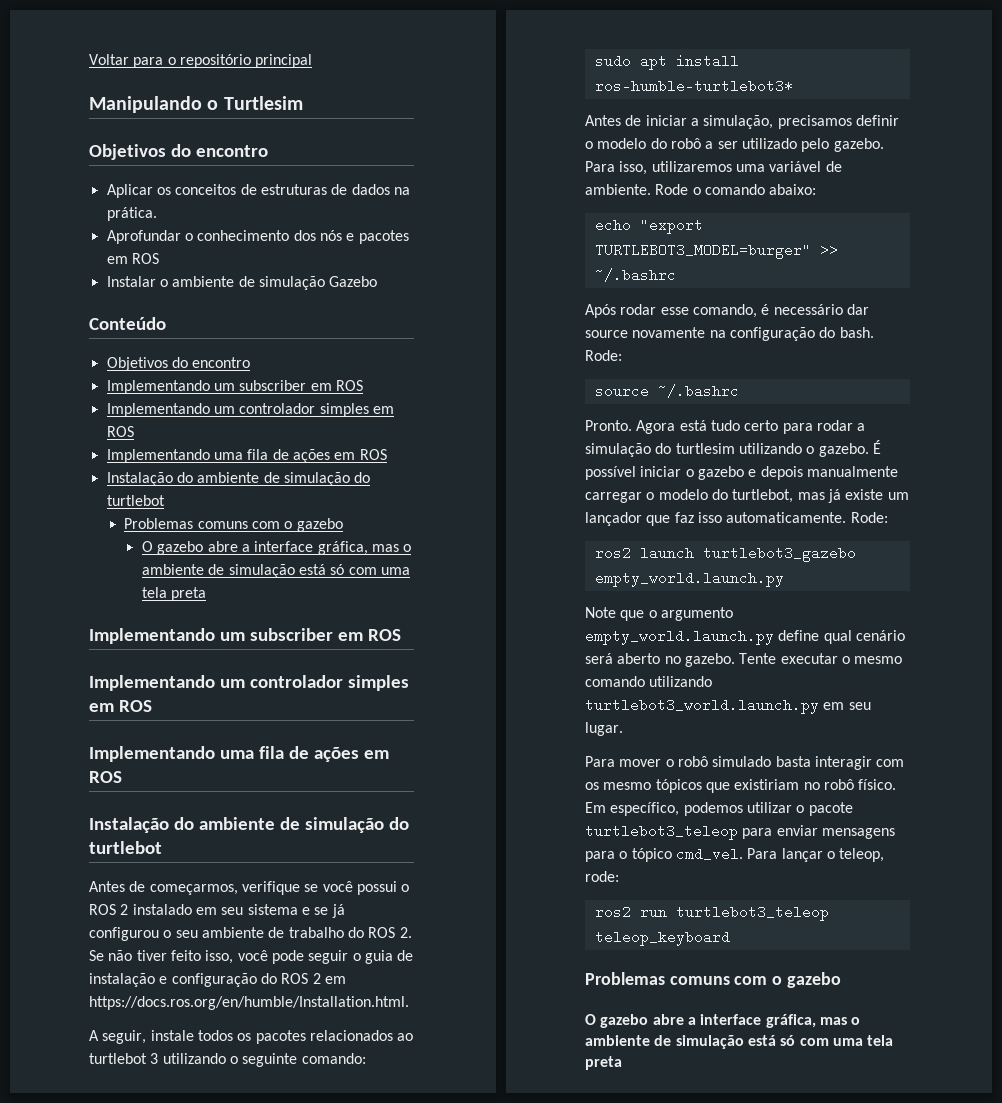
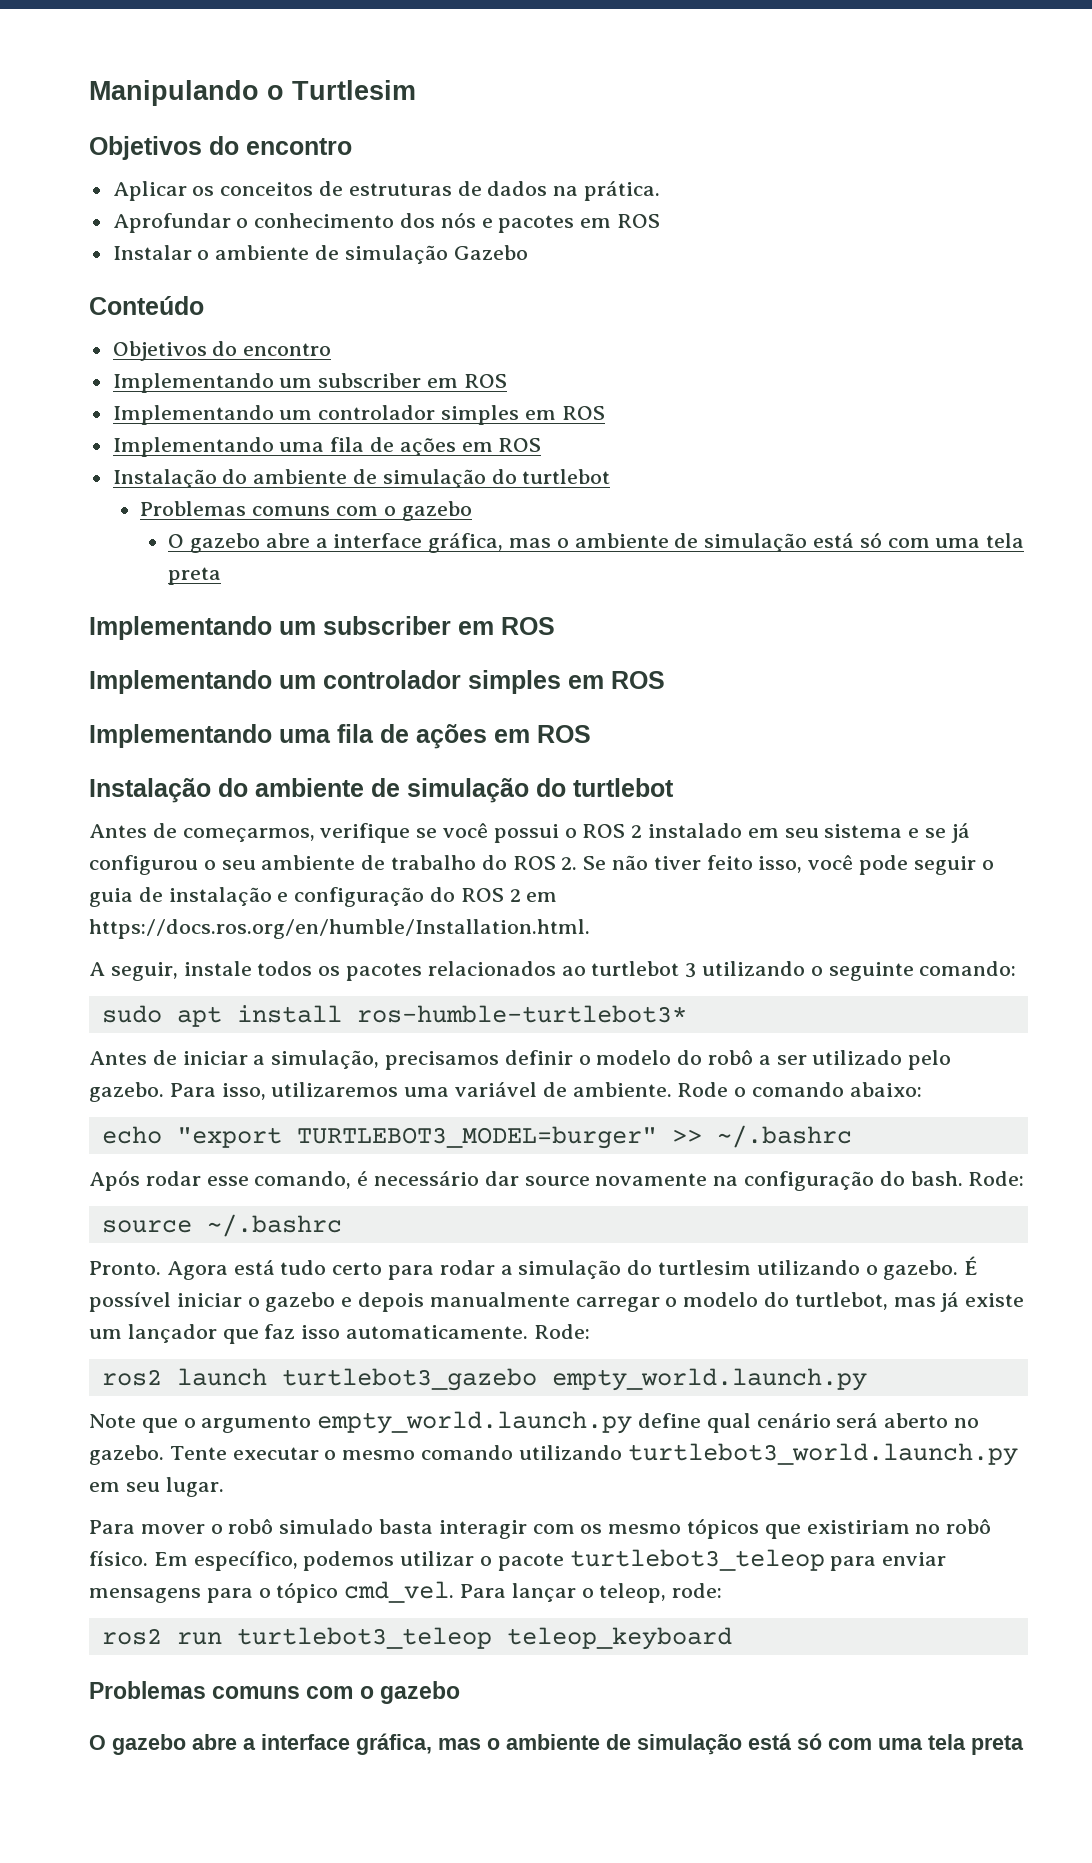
- Voltar para o repositório principal

